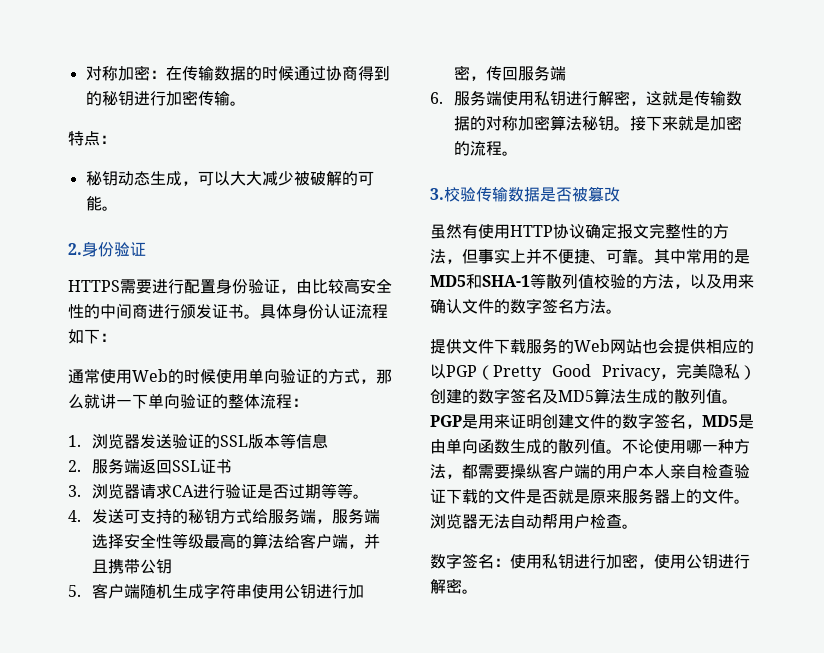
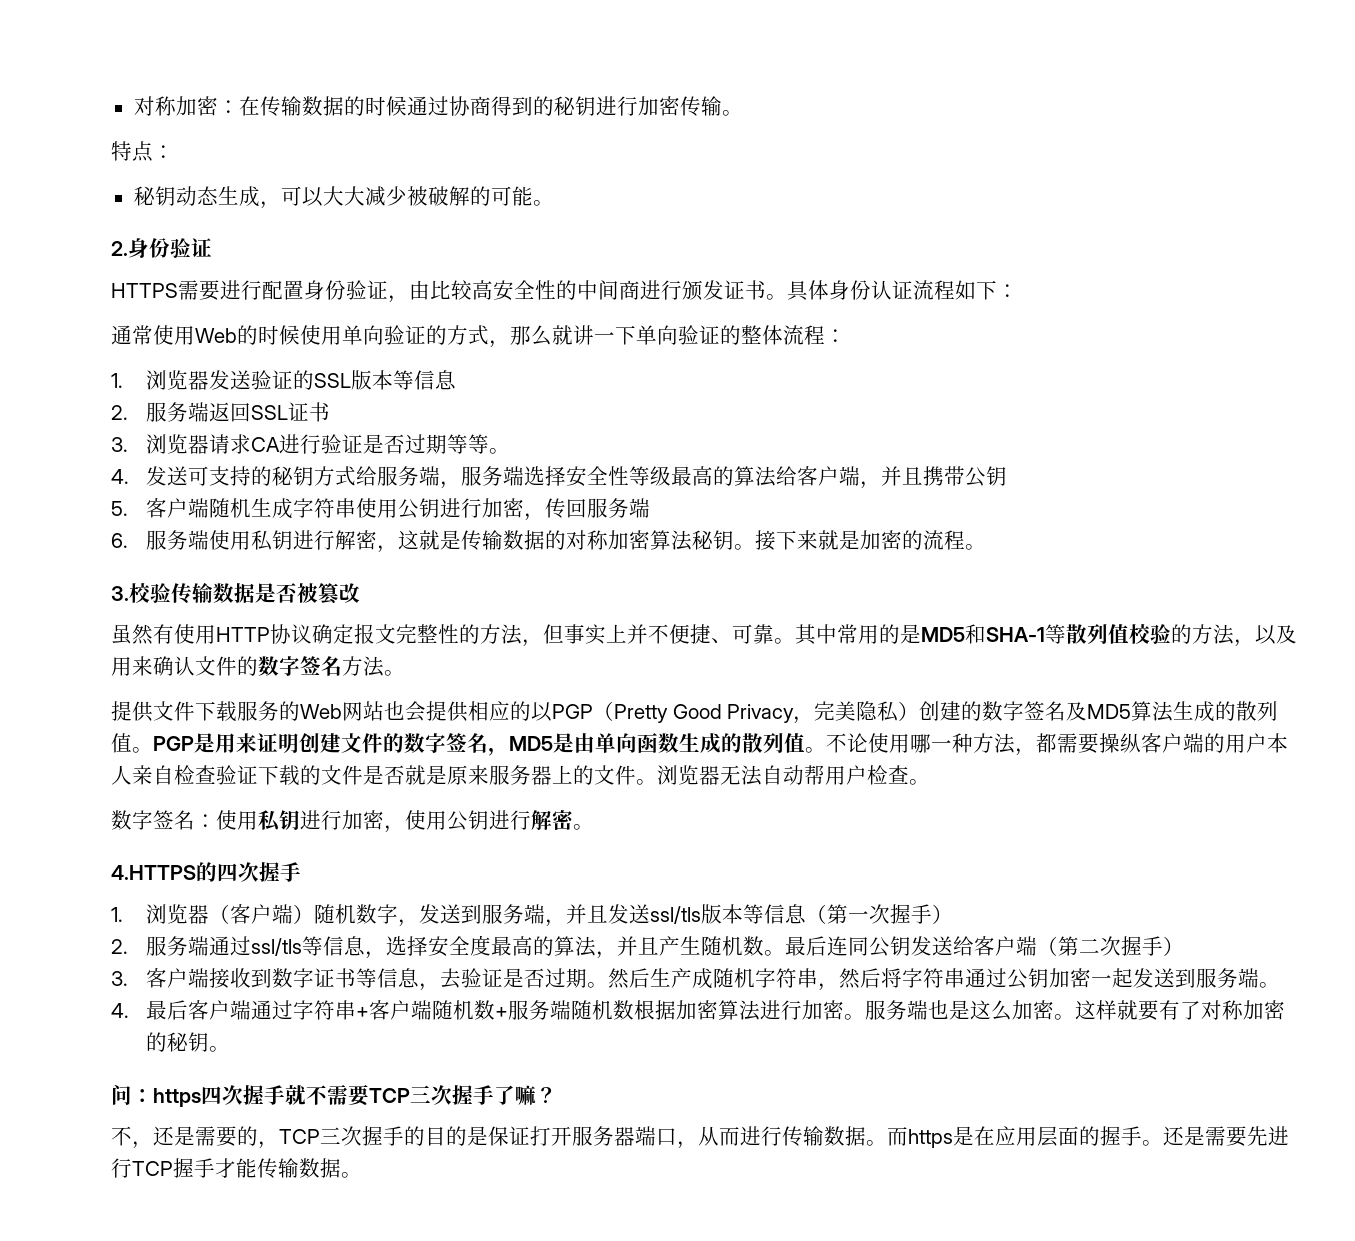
+ 4.HTTPS的四次握手
+ 1.浏览器（客户端）随机数字，发送到服务端，并且发送ssl/tls版本等信息（第一次握手）
+ 2.服务端通过ssl/tls等信息，选择安全度最高的算法，并且产生随机数。最后连同公钥发送给客户端（第二次握手）
+ 3.客户端接收到数字证书等信息，去验证是否过期。然后生产成随机字符串，然后将字符串通过公钥加密一起发送到服务端。
+ 4.最后客户端通过字符串+客户端随机数+服务端随机数根据加密算法进行加密。服务端也是这么加密。这样就要有了对称加密的秘钥。
+ 问：https四次握手就不需要TCP三次握手了嘛？
+ 不，还是需要的，TCP三次握手的目的是保证打开服务器端口，从而进行传输数据。而https是在应用层面的握手。还是需要先进行TCP握手才能传输数据。

